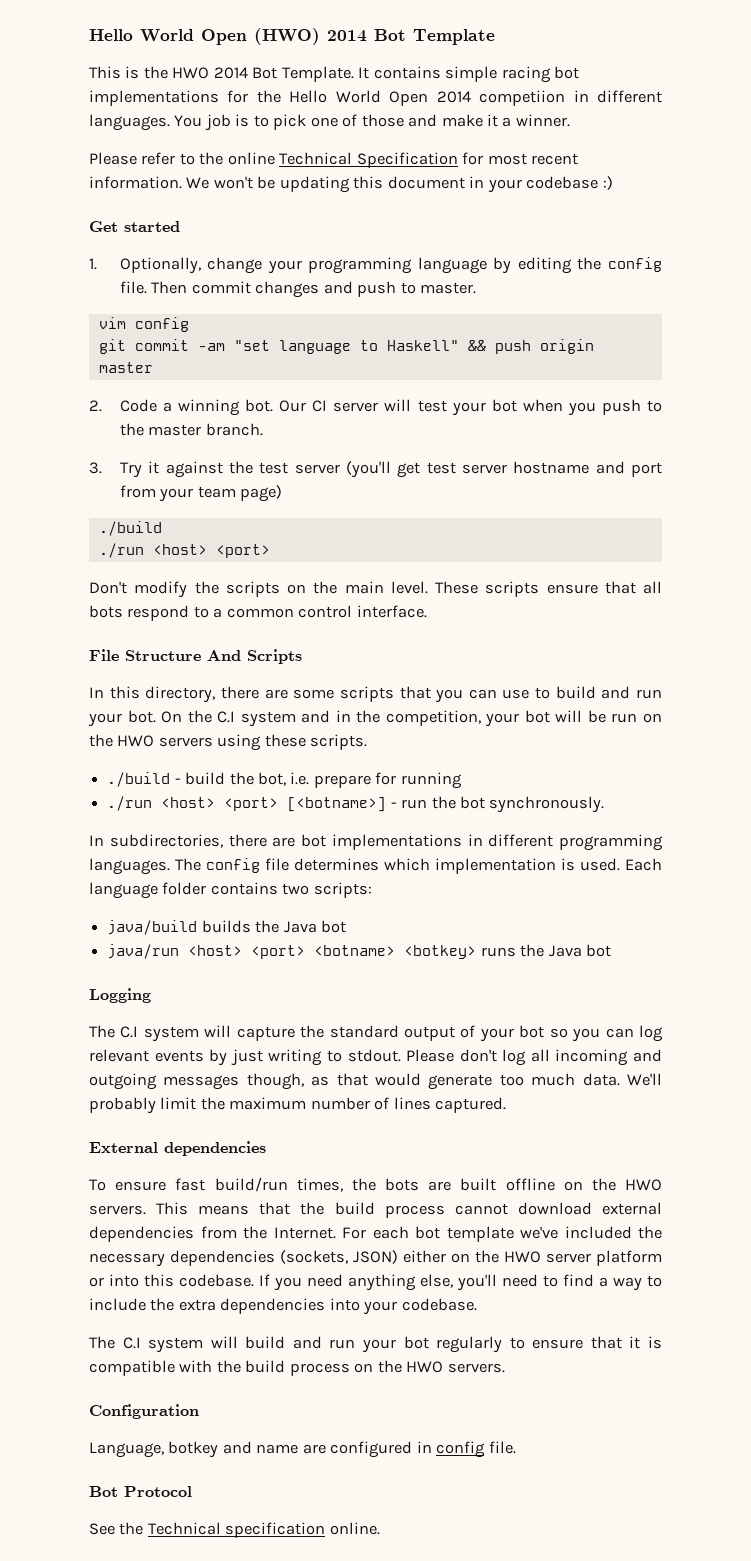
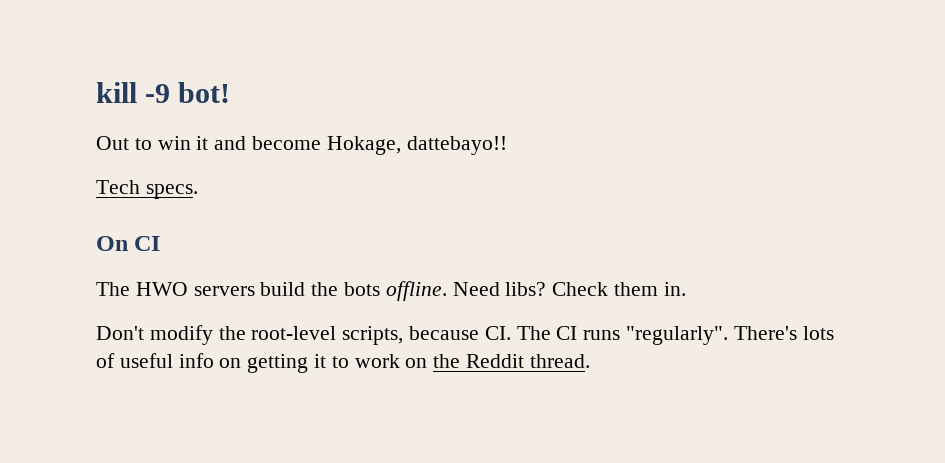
- Hello World Open (HWO) 2014 Bot Template
- This is the HWO 2014 Bot Template. It contains simple racing bot implementations for the Hello World Open 2014 competiion in different languages. You job is to pick one of those and make it a winner.
- Please refer to the online Technical Specification for most recent information. We won't be updating this document in your codebase :)
- Get started
- 1. Optionally, change your programming language by editing the config file. Then commit changes and push to master.
- vim config
- git commit -am "set language to Haskell" && push origin master
- 2. Code a winning bot. Our CI server will test your bot when you push to the master branch.
- 3. Try it against the test server (you'll get test server hostname and port from your team page)
- ./build
- ./run <host> <port>
- Don't modify the scripts on the main level. These scripts ensure that all bots respond to a common control interface.
- File Structure And Scripts
- In this directory, there are some scripts that you can use to build and run your bot. On the C.I system and in the competition, your bot will be run on the HWO servers using these scripts.
- ./build - build the bot, i.e. prepare for running
- ./run <host> <port> [<botname>] - run the bot synchronously.
- In subdirectories, there are bot implementations in different programming languages. The config file determines which implementation is used. Each language folder contains two scripts:
- java/build builds the Java bot
- java/run <host> <port> <botname> <botkey> runs the Java bot
- Logging
- The C.I system will capture the standard output of your bot so you can log relevant events by just writing to stdout. Please don't log all incoming and outgoing messages though, as that would generate too much data. We'll probably limit the maximum number of lines captured.
- External dependencies
- To ensure fast build/run times, the bots are built offline on the HWO servers. This means that the build process cannot download external dependencies from the Internet. For each bot template we've included the necessary dependencies (sockets, JSON) either on the HWO server platform or into this codebase. If you need anything else, you'll need to find a way to include the extra dependencies into your codebase.
- The C.I system will build and run your bot regularly to ensure that it is compatible with the build process on the HWO servers.
- Configuration
- Language, botkey and name are configured in config file.
- Bot Protocol
- See the Technical specification online.
+ kill -9 bot!
+ Out to win it and become Hokage, dattebayo!!
+ Tech specs.
+ On CI
+ The HWO servers build the bots offline. Need libs? Check them in.
+ Don't modify the root-level scripts, because CI. The CI runs "regularly". There's lots of useful info on getting it to work on the Reddit thread.

